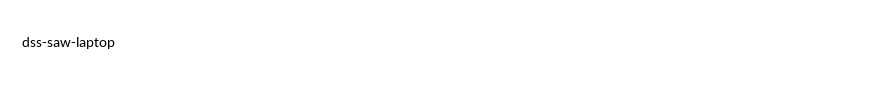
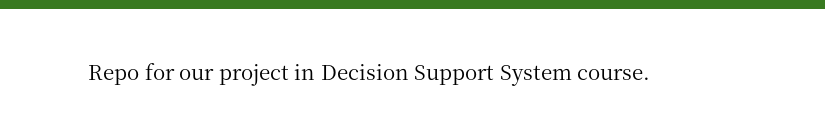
- dss-saw-laptop
+ Repo for our project in Decision Support System course.

